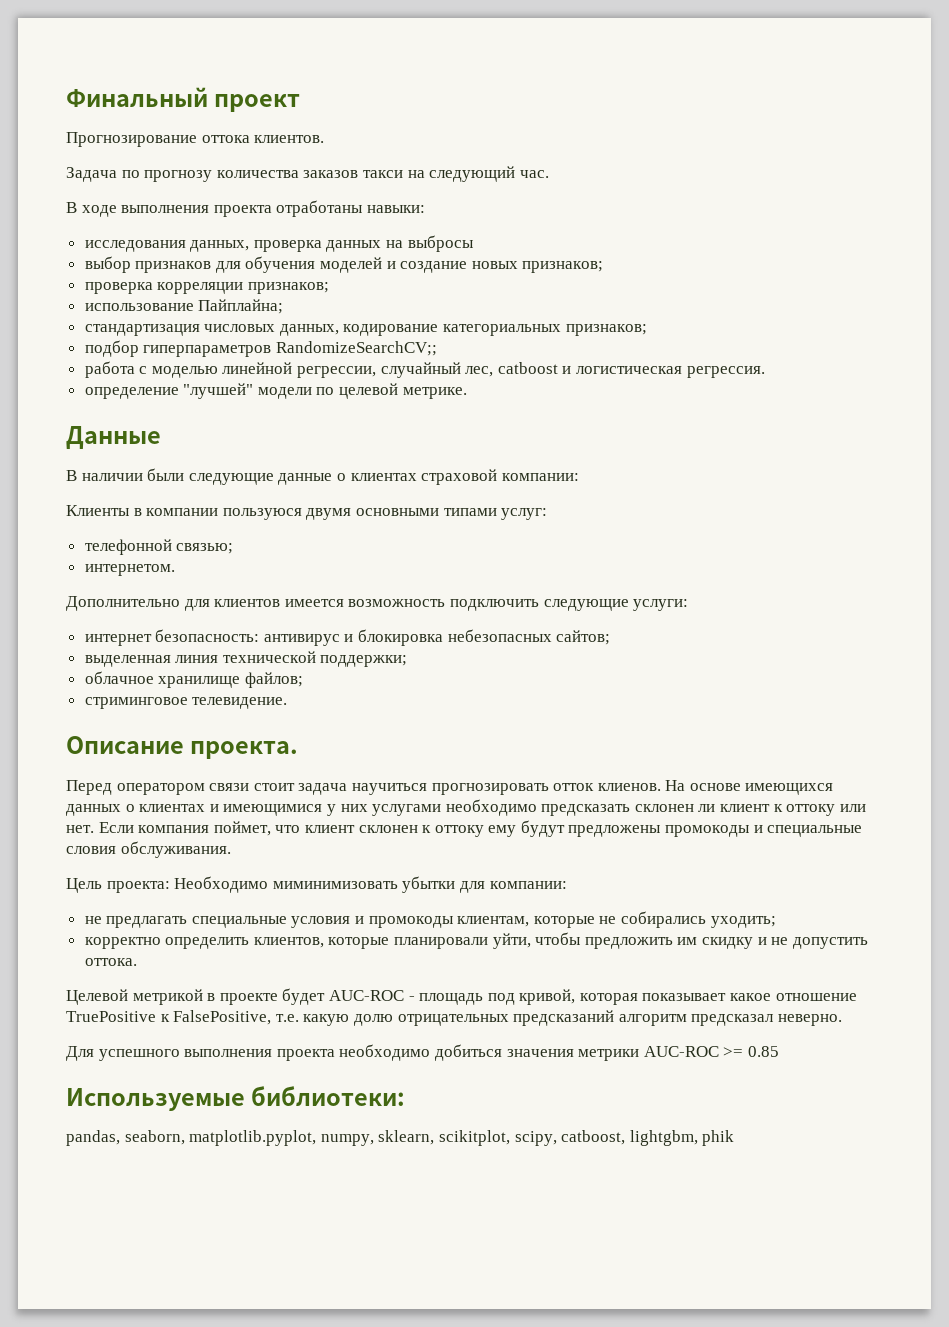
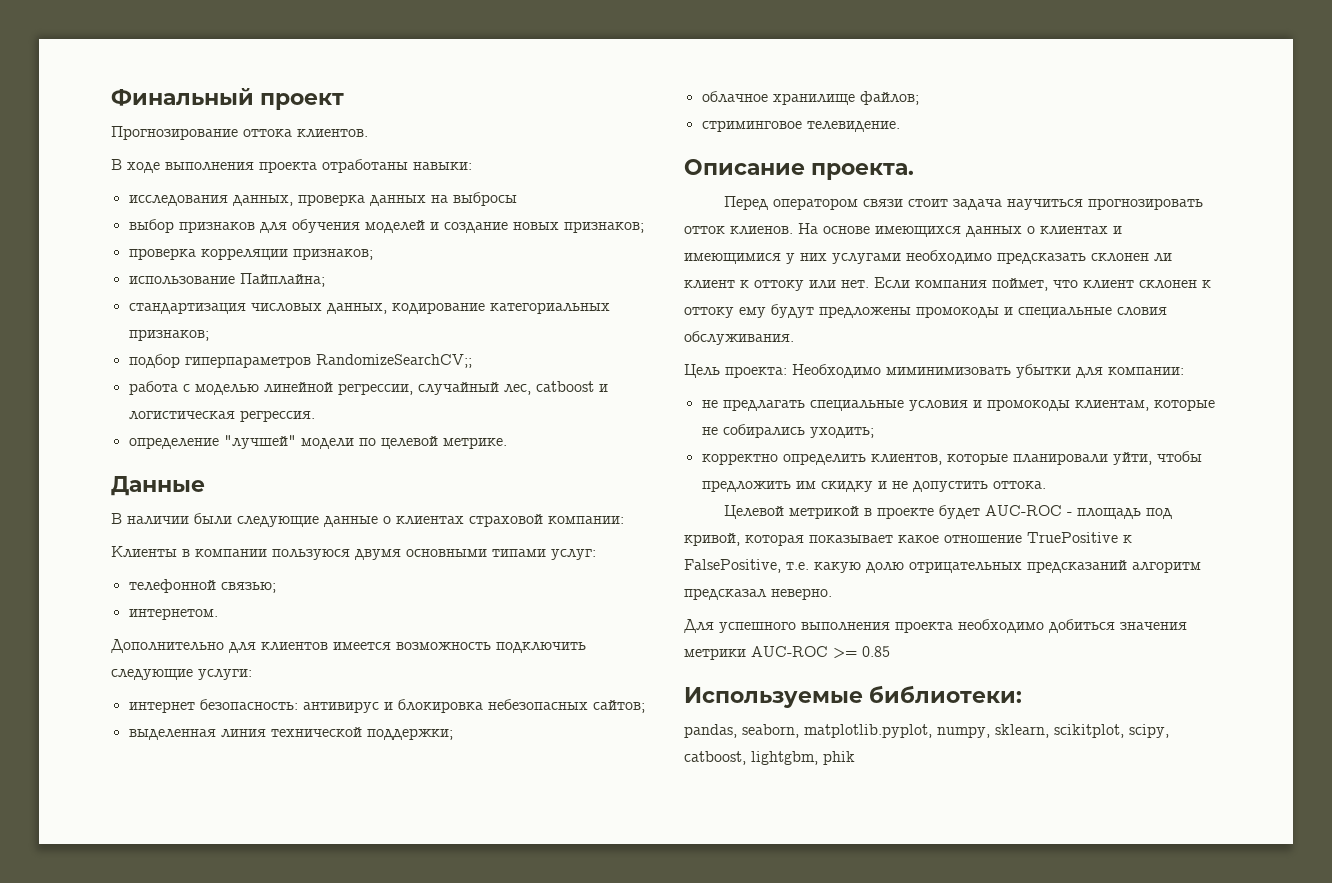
- Задача по прогнозу количества заказов такси на следующий час.

